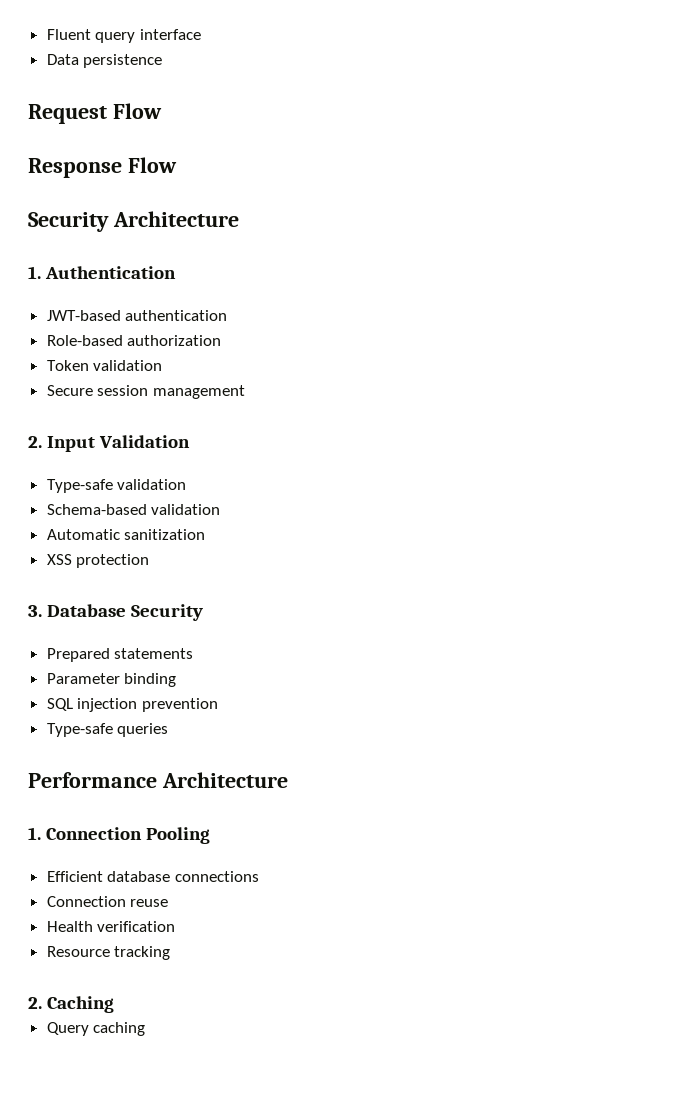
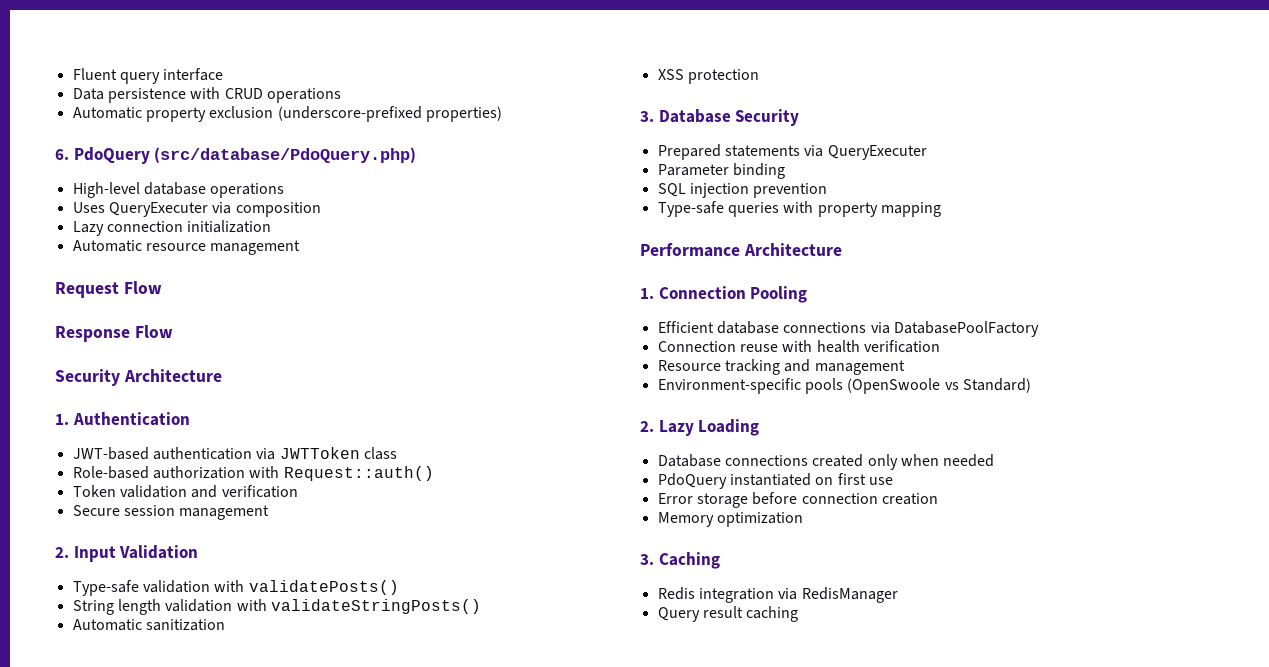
- Data persistence
+ Data persistence with CRUD operations
+ Automatic property exclusion (underscore-prefixed properties)
+ 6. PdoQuery (src/database/PdoQuery.php)
+ High-level database operations
+ Uses QueryExecuter via composition
+ Lazy connection initialization
+ Automatic resource management
- JWT-based authentication
+ JWT-based authentication via JWTToken class
- Role-based authorization
+ Role-based authorization with Request::auth()
- Token validation
+ Token validation and verification
- Type-safe validation
- Schema-based validation
+ Type-safe validation with validatePosts()
+ String length validation with validateStringPosts()
- Prepared statements
+ Prepared statements via QueryExecuter
- Type-safe queries
+ Type-safe queries with property mapping
- Efficient database connections
+ Efficient database connections via DatabasePoolFactory
- Connection reuse
- Health verification
+ Connection reuse with health verification
- Resource tracking
- 2. Caching
+ Resource tracking and management
+ Environment-specific pools (OpenSwoole vs Standard)
+ 2. Lazy Loading
+ Database connections created only when needed
+ PdoQuery instantiated on first use
+ Error storage before connection creation
+ Memory optimization
+ 3. Caching
+ Redis integration via RedisManager
- Query caching
+ Query result caching

